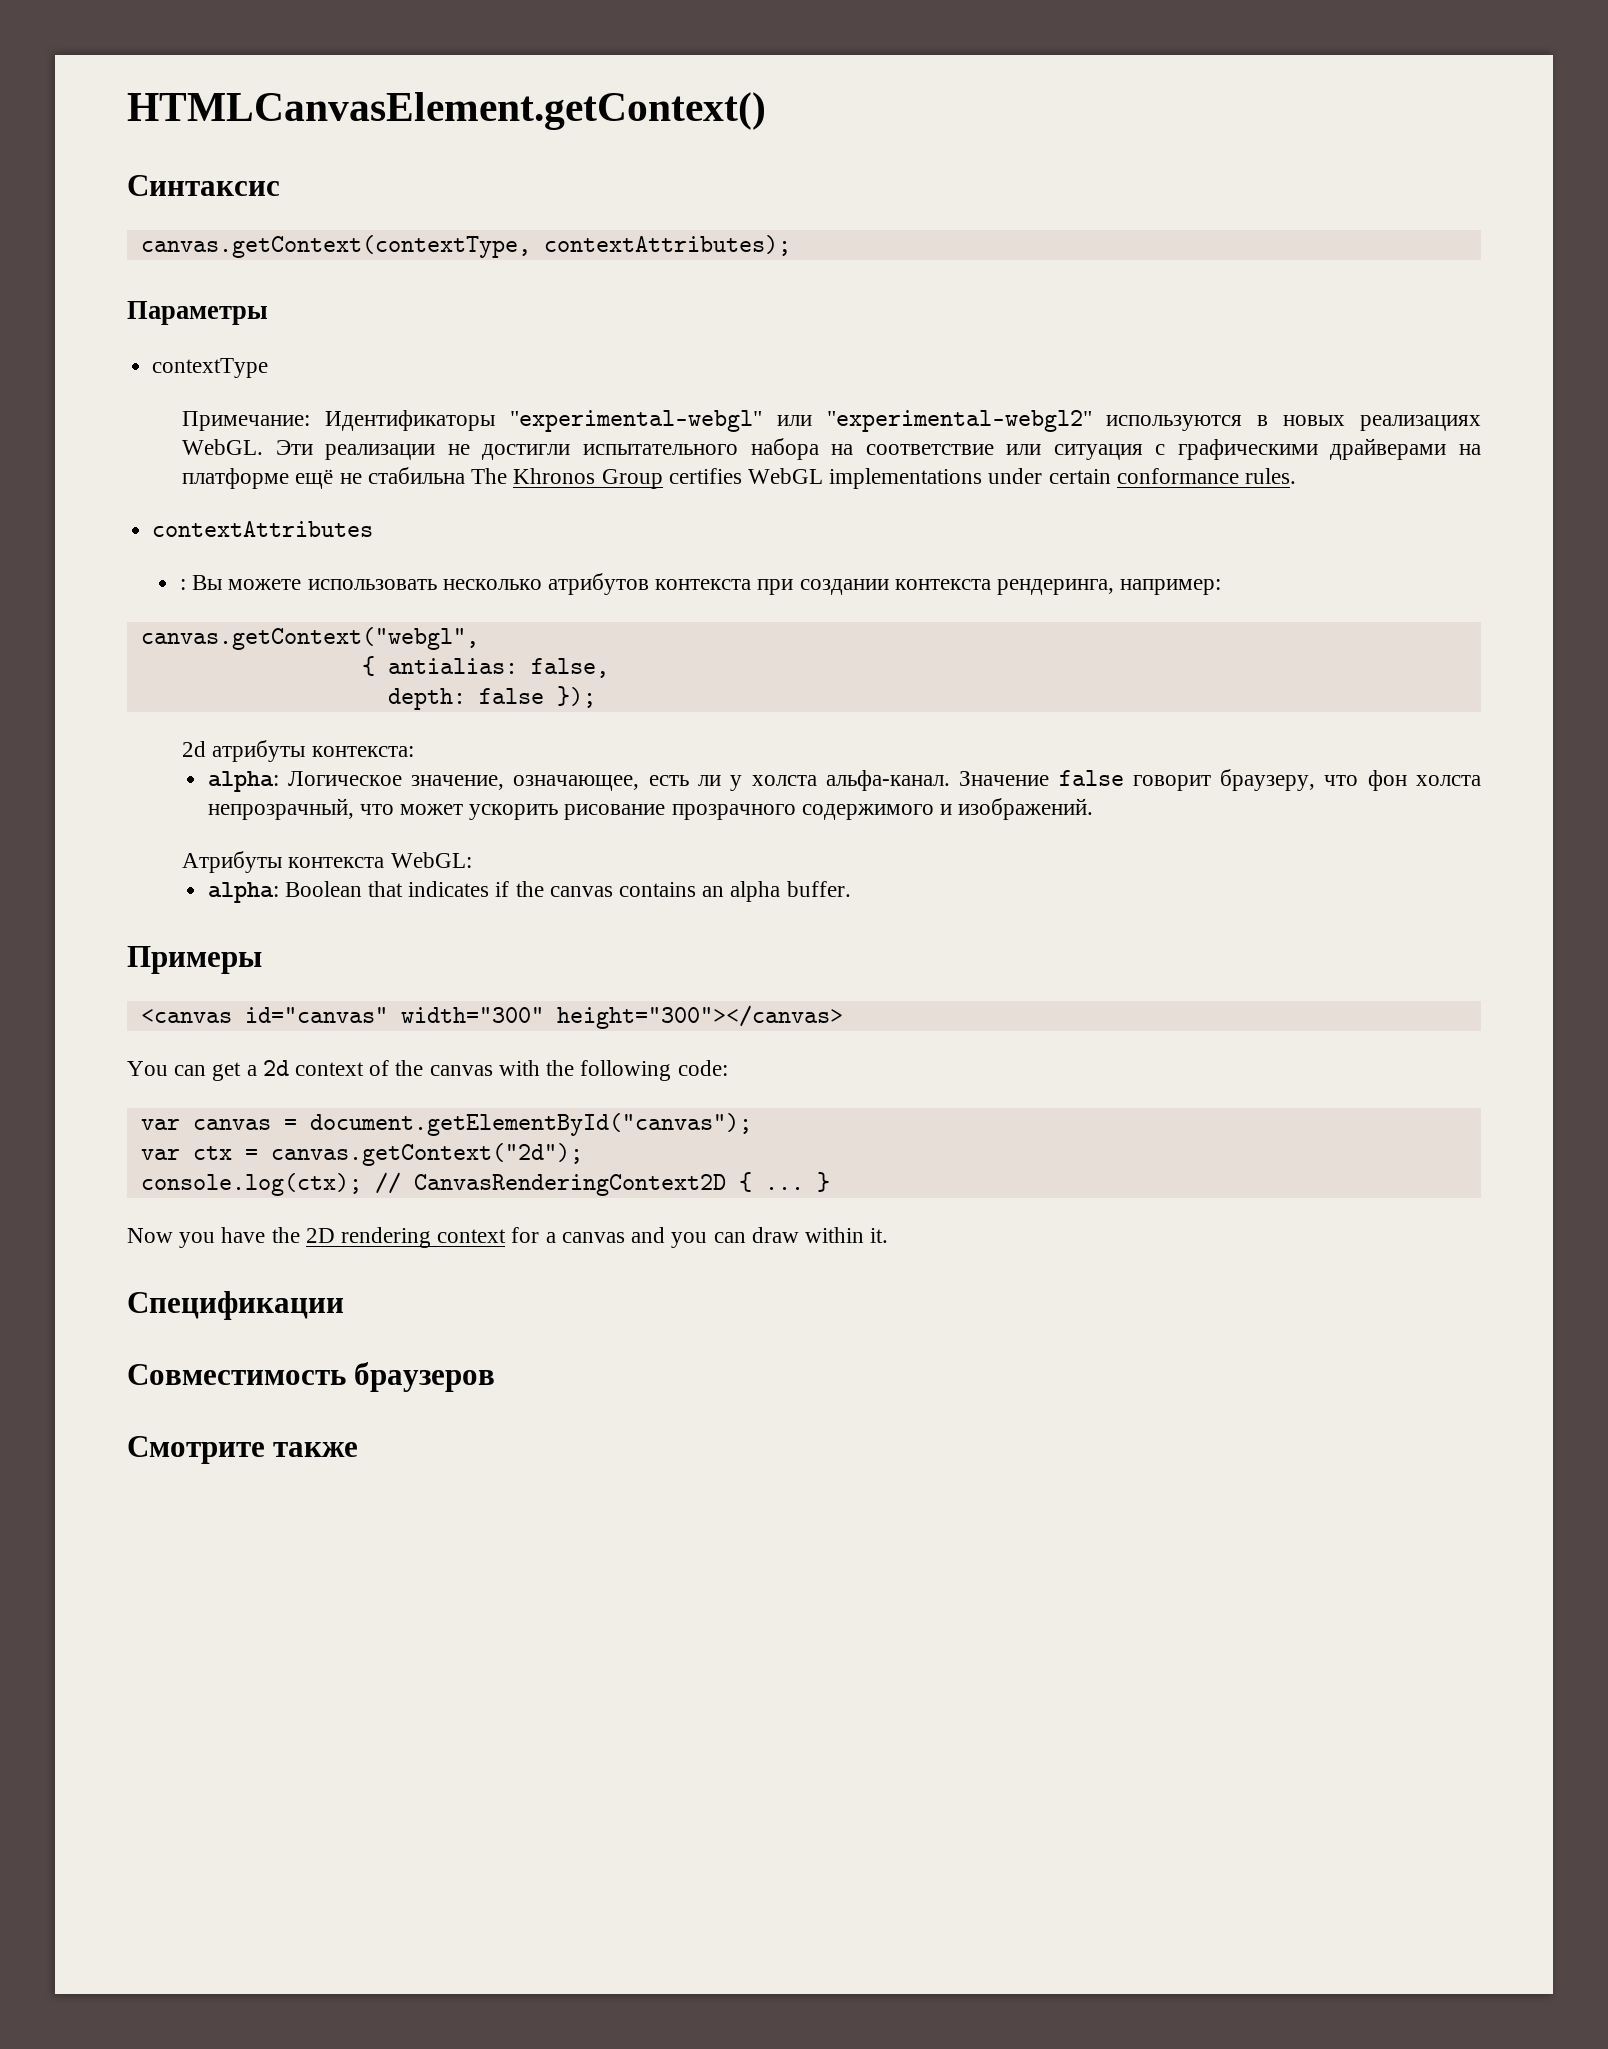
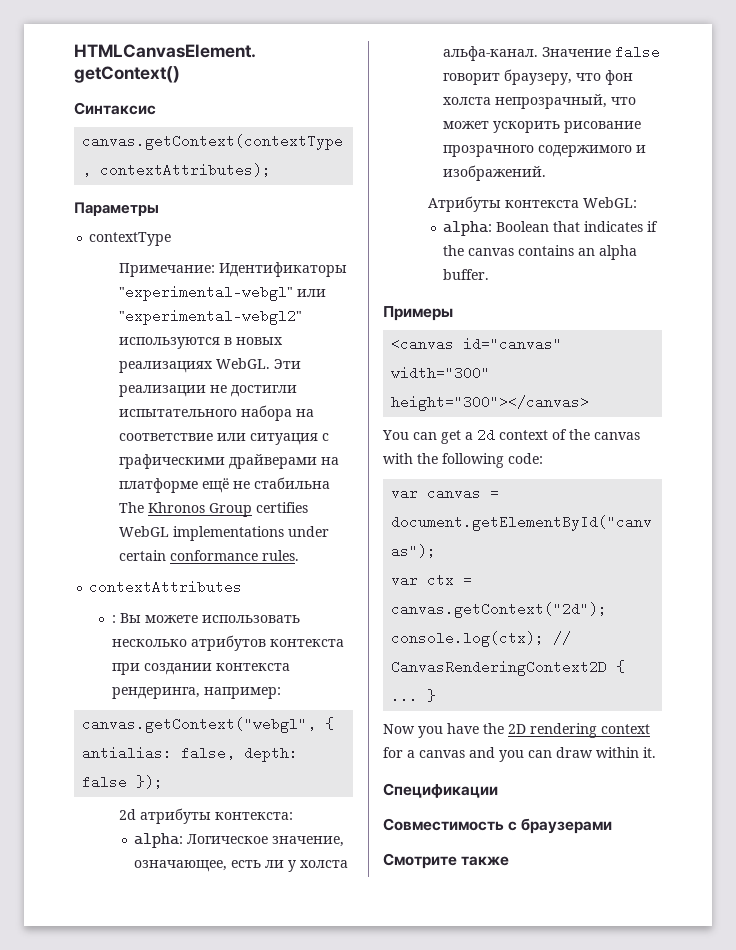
- canvas.getContext("webgl",
- { antialias: false,
- depth: false });
+ canvas.getContext("webgl", { antialias: false, depth: false });
- Совместимость браузеров
+ Совместимость с браузерами

